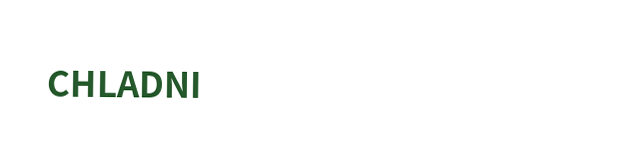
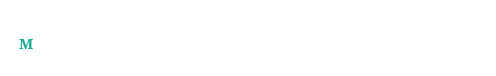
- CHLADNI
+ M

